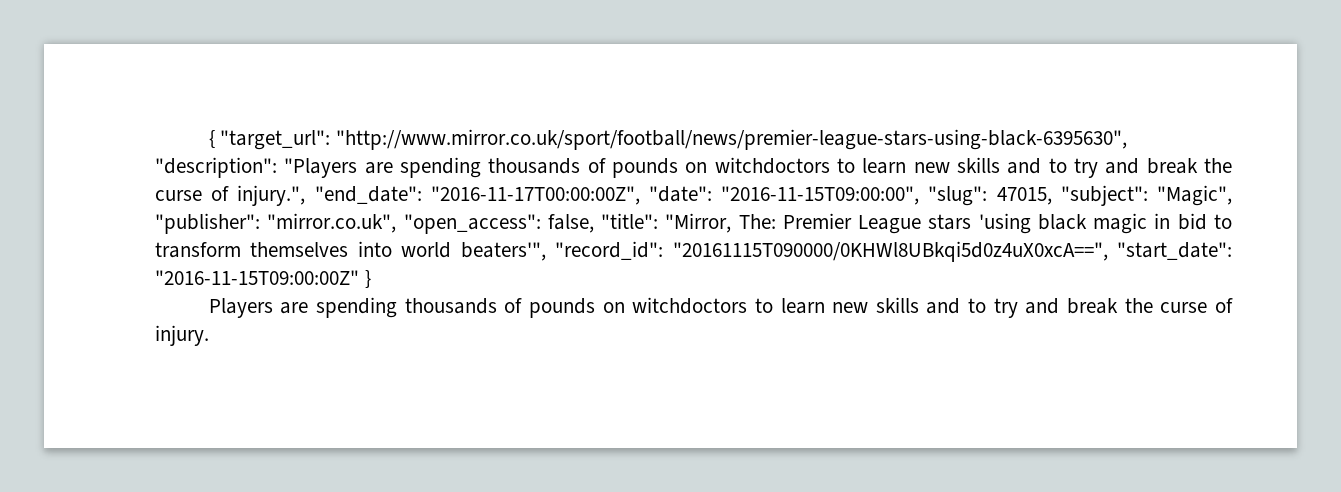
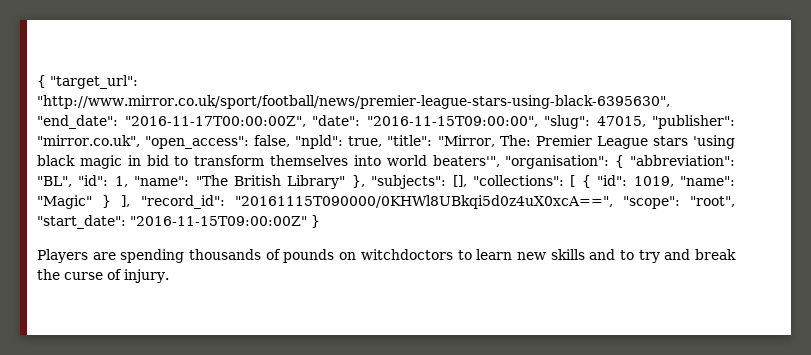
- { "target_url": "http://www.mirror.co.uk/sport/football/news/premier-league-stars-using-black-6395630", "description": "Players are spending thousands of pounds on witchdoctors to learn new skills and to try and break the curse of injury.", "end_date": "2016-11-17T00:00:00Z", "date": "2016-11-15T09:00:00", "slug": 47015, "subject": "Magic", "publisher": "mirror.co.uk", "open_access": false, "title": "Mirror, The: Premier League stars 'using black magic in bid to transform themselves into world beaters'", "record_id": "20161115T090000/0KHWl8UBkqi5d0z4uX0xcA==", "start_date": "2016-11-15T09:00:00Z" }
+ { "target_url": "http://www.mirror.co.uk/sport/football/news/premier-league-stars-using-black-6395630", "end_date": "2016-11-17T00:00:00Z", "date": "2016-11-15T09:00:00", "slug": 47015, "publisher": "mirror.co.uk", "open_access": false, "npld": true, "title": "Mirror, The: Premier League stars 'using black magic in bid to transform themselves into world beaters'", "organisation": { "abbreviation": "BL", "id": 1, "name": "The British Library" }, "subjects": [], "collections": [ { "id": 1019, "name": "Magic" } ], "record_id": "20161115T090000/0KHWl8UBkqi5d0z4uX0xcA==", "scope": "root", "start_date": "2016-11-15T09:00:00Z" }

